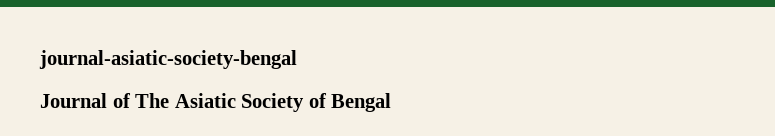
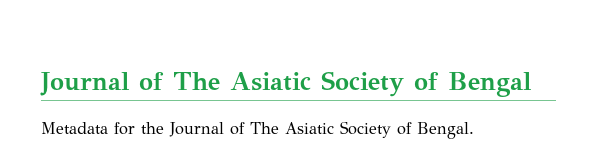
- journal-asiatic-society-bengal
+ Metadata for the Journal of The Asiatic Society of Bengal.

